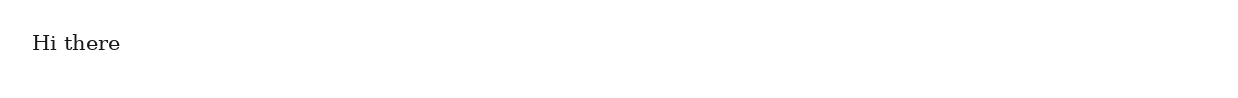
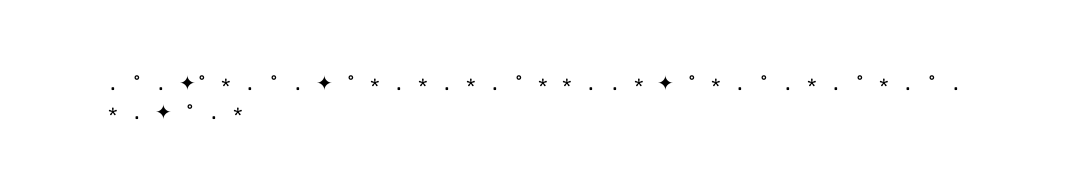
- Hi there
+ . ˚ . ✦˚ * . ˚ . ✦ ˚ * . * . * . ˚ * * . . * ✦ ˚ * . ˚ . * . ˚ * . ˚ . * . ✦ ˚ . *

